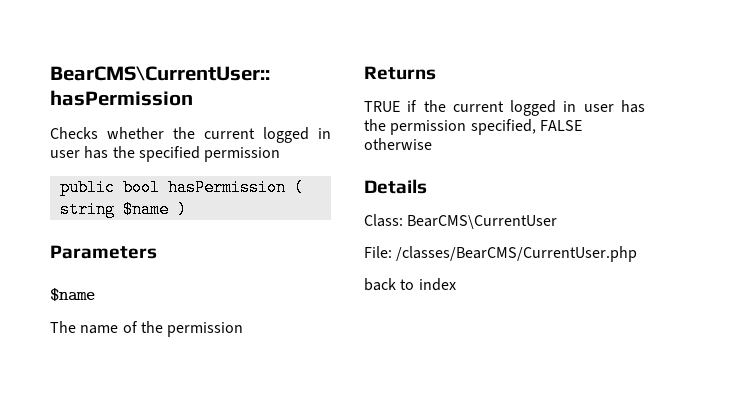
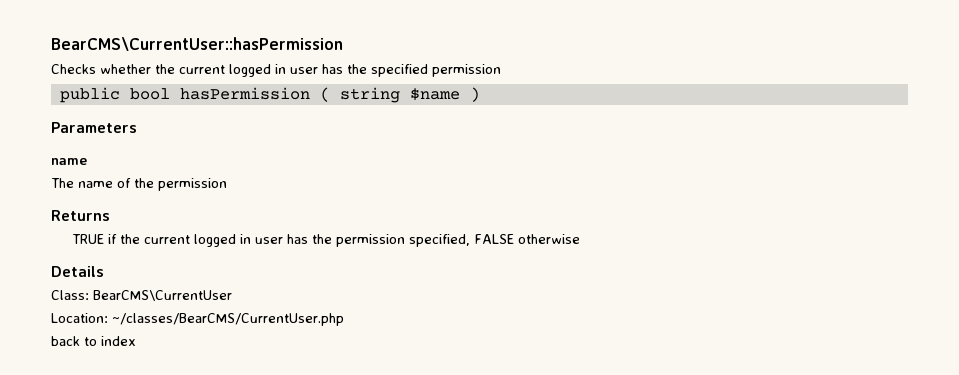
  Parameters
- $name
+ name
- File: /classes/BearCMS/CurrentUser.php
+ Location: ~/classes/BearCMS/CurrentUser.php

